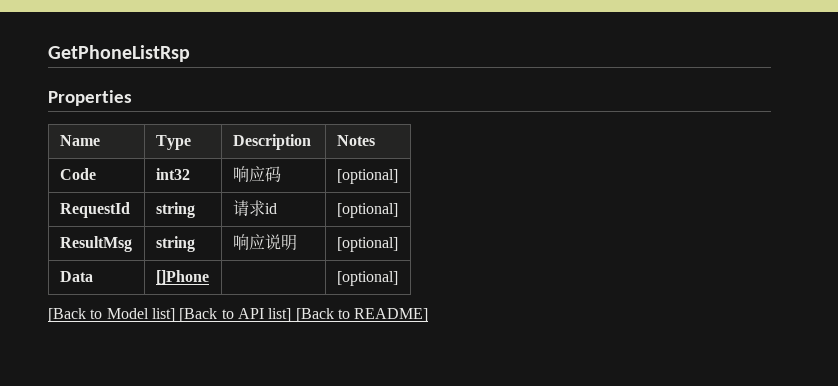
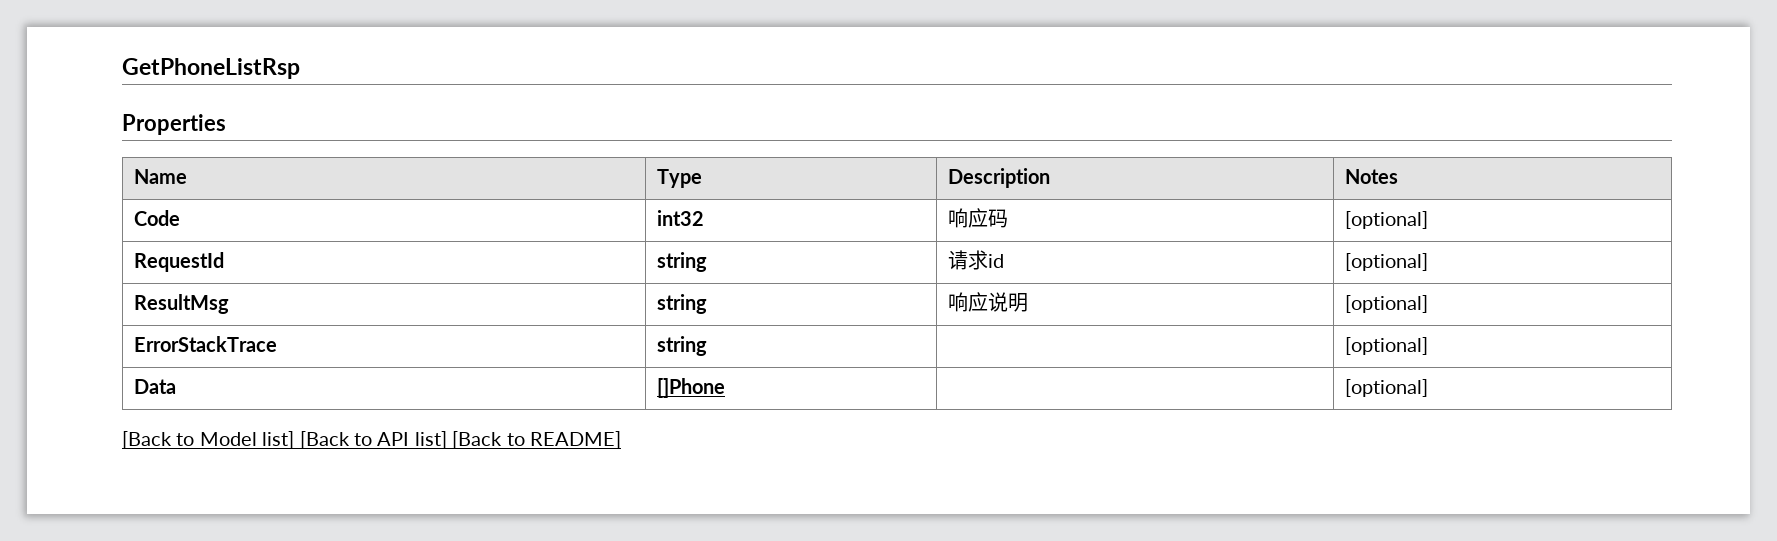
+ ErrorStackTrace | string | | [optional]

